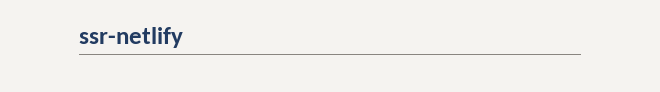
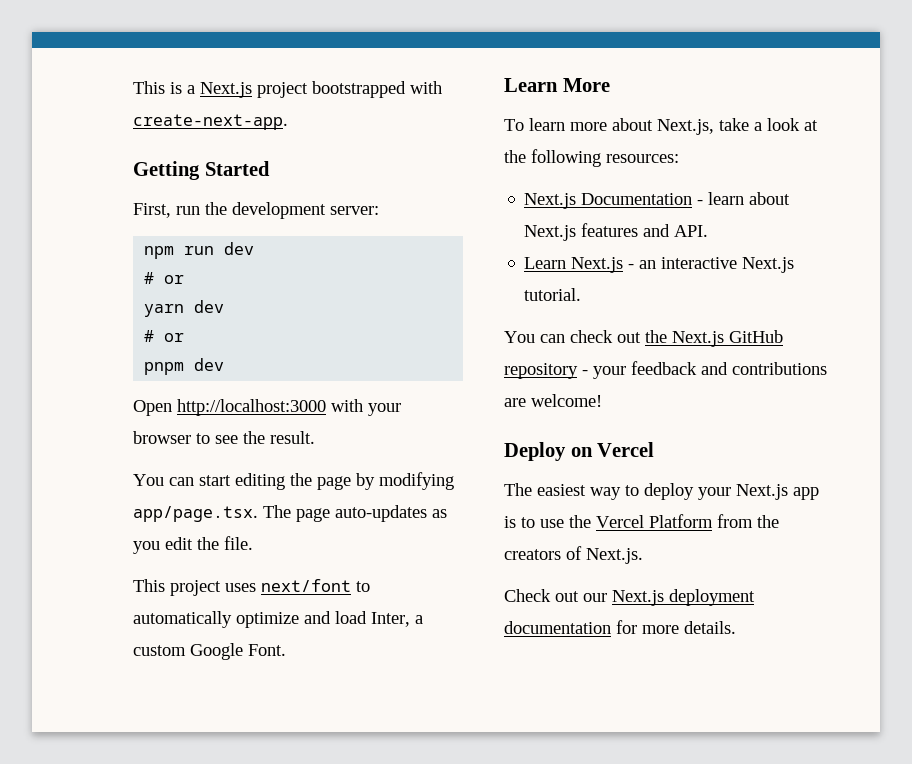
- ssr-netlify
+ This is a Next.js project bootstrapped with create-next-app.
+ Getting Started
+ First, run the development server:
+ npm run dev
+ # or
+ yarn dev
+ # or
+ pnpm dev
+ Open http://localhost:3000 with your browser to see the result.
+ You can start editing the page by modifying app/page.tsx. The page auto-updates as you edit the file.
+ This project uses next/font to automatically optimize and load Inter, a custom Google Font.
+ Learn More
+ To learn more about Next.js, take a look at the following resources:
+ Next.js Documentation - learn about Next.js features and API.
+ Learn Next.js - an interactive Next.js tutorial.
+ You can check out the Next.js GitHub repository - your feedback and contributions are welcome!
+ Deploy on Vercel
+ The easiest way to deploy your Next.js app is to use the Vercel Platform from the creators of Next.js.
+ Check out our Next.js deployment documentation for more details.

